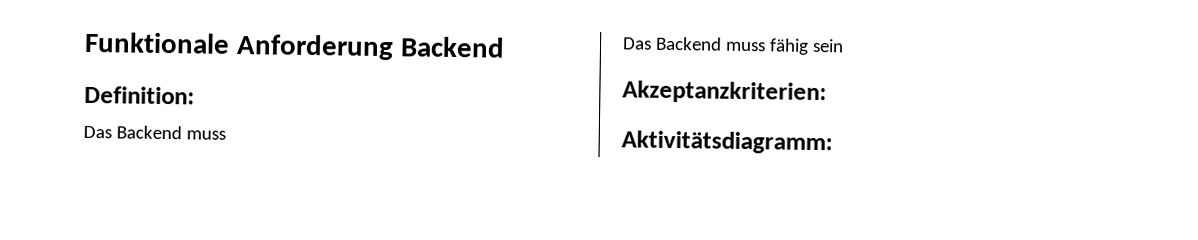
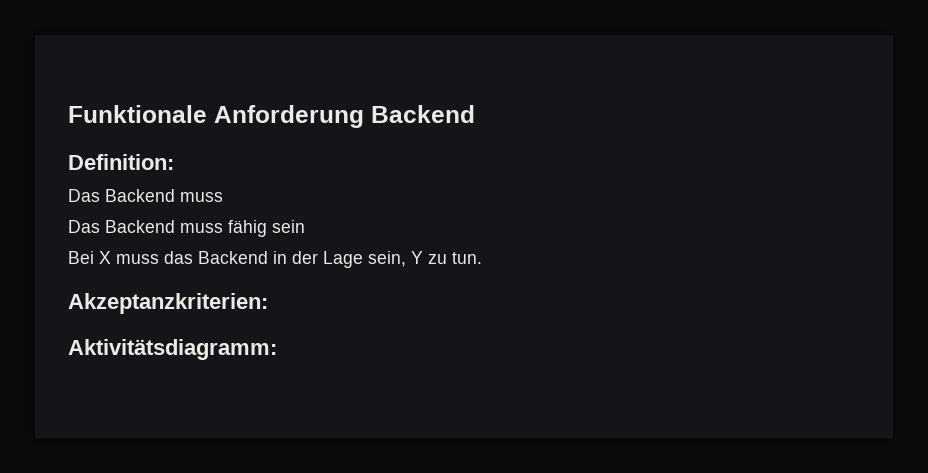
+ Bei X muss das Backend in der Lage sein, Y zu tun.

